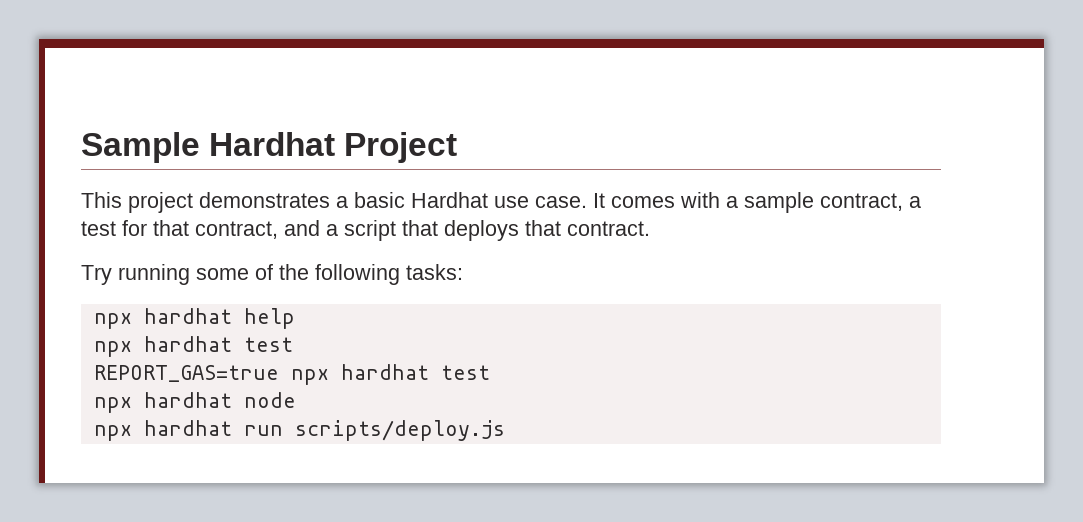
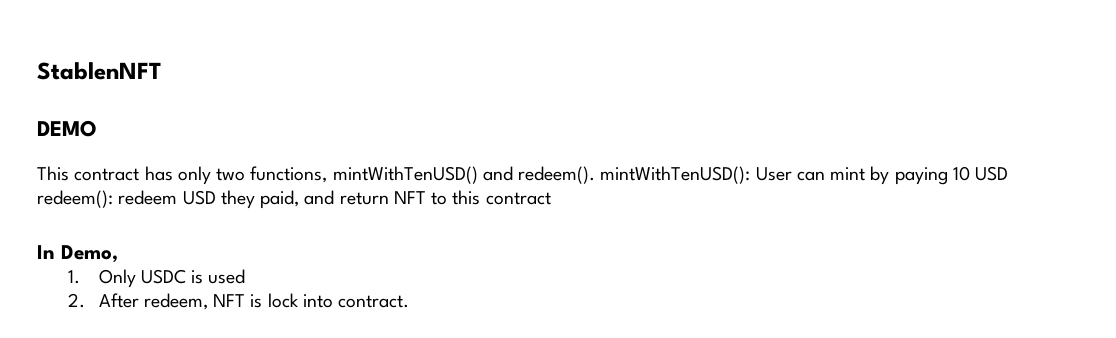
- Sample Hardhat Project
- This project demonstrates a basic Hardhat use case. It comes with a sample contract, a test for that contract, and a script that deploys that contract.
- Try running some of the following tasks:
- npx hardhat help
- npx hardhat test
- REPORT_GAS=true npx hardhat test
- npx hardhat node
- npx hardhat run scripts/deploy.js
+ StablenNFT
+ DEMO
+ This contract has only two functions, mintWithTenUSD() and redeem(). mintWithTenUSD(): User can mint by paying 10 USD redeem(): redeem USD they paid, and return NFT to this contract
+ In Demo,
+ 1. Only USDC is used
+ 2. After redeem, NFT is lock into contract.

